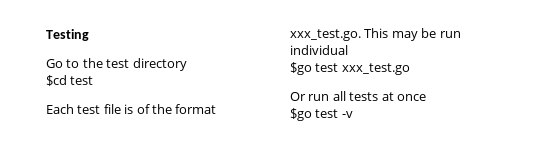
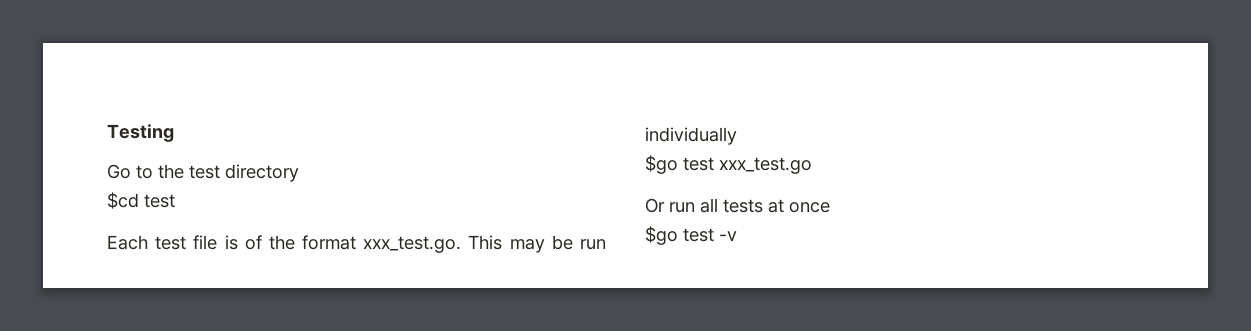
- Each test file is of the format xxx_test.go. This may be run individual
+ Each test file is of the format xxx_test.go. This may be run individually

